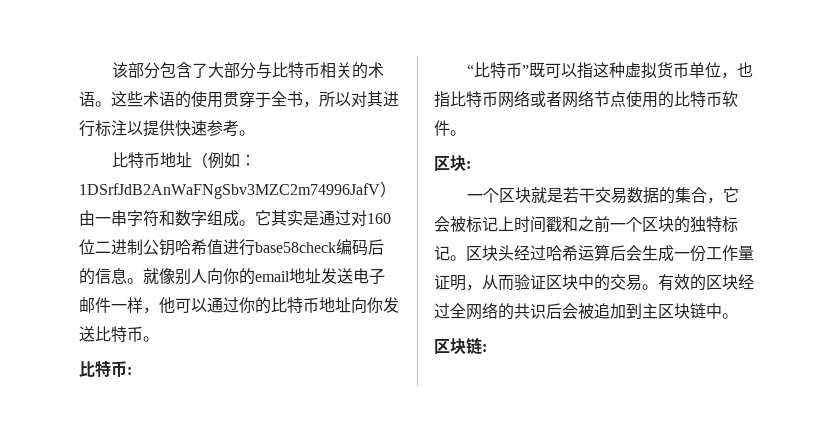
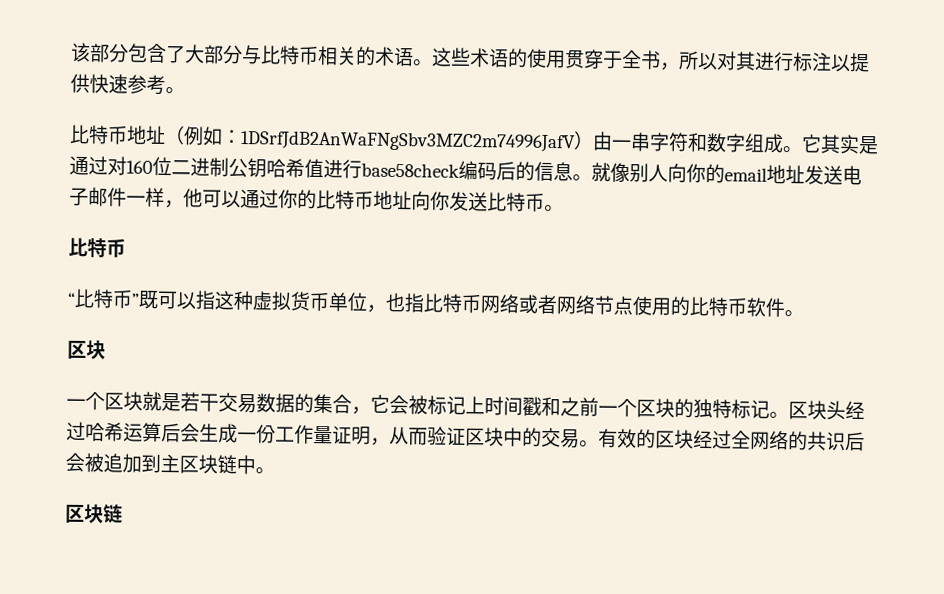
  就像别人向你的email地址发送电子邮件一样，他可以通过你的比特币地址向你发送比特币。
- 比特币:
+ 比特币
  “比特币”既可以指这种虚拟货币单位，也指比特币网络或者网络节点使用的比特币软件。
- 区块:
+ 区块
  有效的区块经过全网络的共识后会被追加到主区块链中。
- 区块链:
+ 区块链

